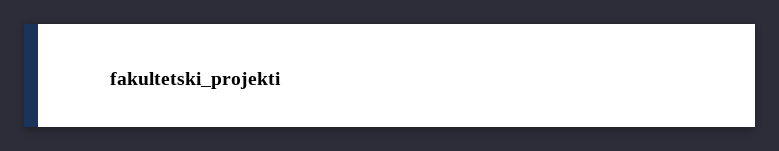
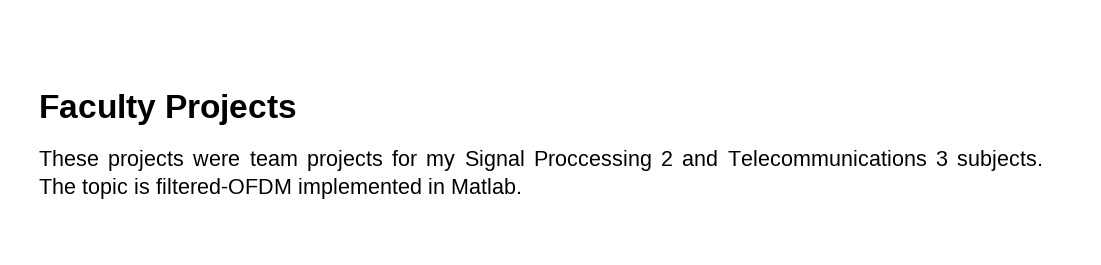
- fakultetski_projekti
+ Faculty Projects
+ These projects were team projects for my Signal Proccessing 2 and Telecommunications 3 subjects. The topic is filtered-OFDM implemented in Matlab.

